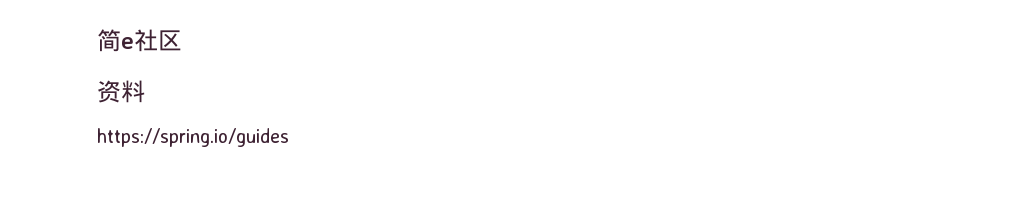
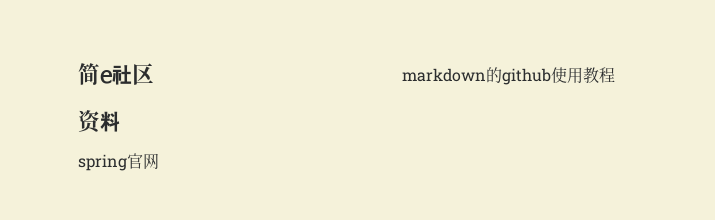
- https://spring.io/guides
+ spring官网
+ markdown的github使用教程

